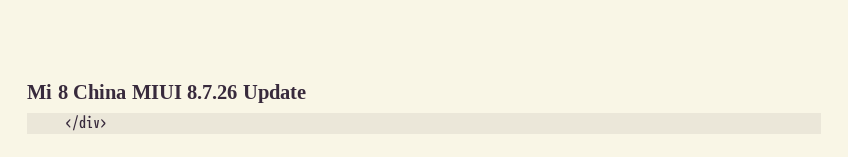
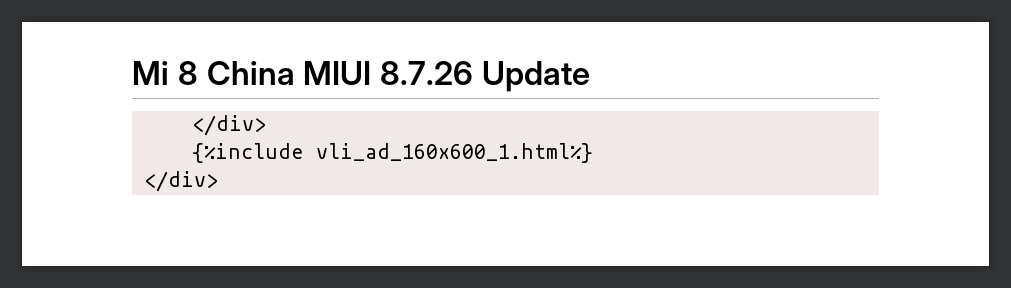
+ {%include vli_ad_160x600_1.html%}
+ </div>

